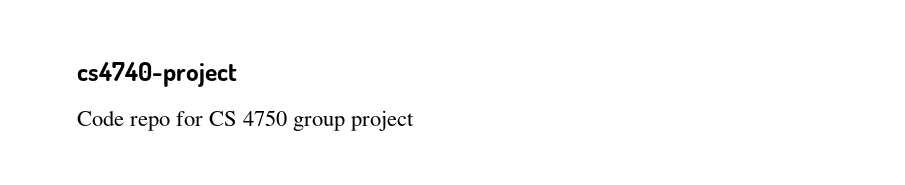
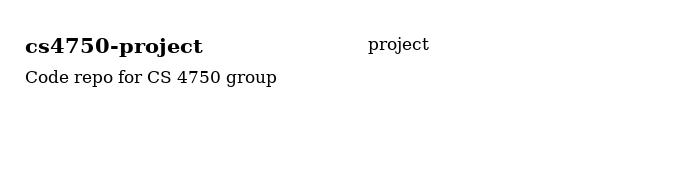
- cs4740-project
+ cs4750-project

